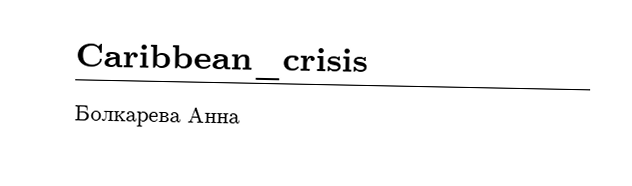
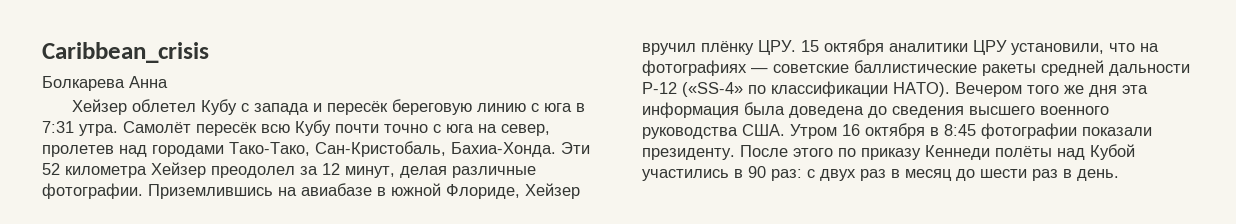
+ Хейзер облетел Кубу с запада и пересёк береговую линию с юга в 7:31 утра. Самолёт пересёк всю Кубу почти точно с юга на север, пролетев над городами Тако-Тако, Сан-Кристобаль, Бахиа-Хонда. Эти 52 километра Хейзер преодолел за 12 минут, делая различные фотографии. Приземлившись на авиабазе в южной Флориде, Хейзер вручил плёнку ЦРУ. 15 октября аналитики ЦРУ установили, что на фотографиях — советские баллистические ракеты средней дальности Р-12 («SS-4» по классификации НАТО). Вечером того же дня эта информация была доведена до сведения высшего военного руководства США. Утром 16 октября в 8:45 фотографии показали президенту. После этого по приказу Кеннеди полёты над Кубой участились в 90 раз: с двух раз в месяц до шести раз в день.

